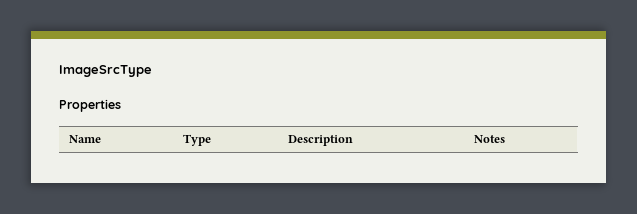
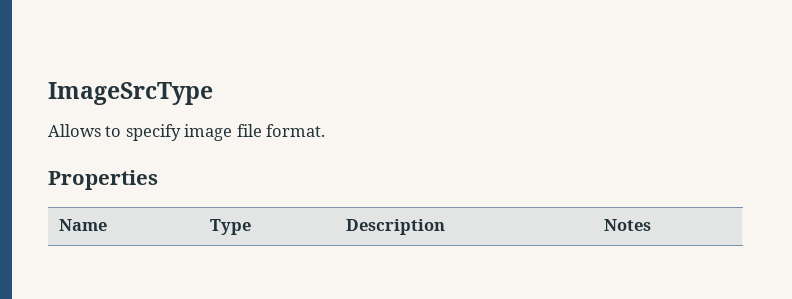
+ Allows to specify image file format.

